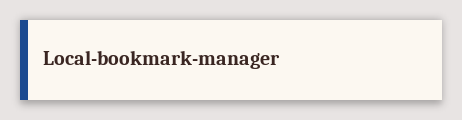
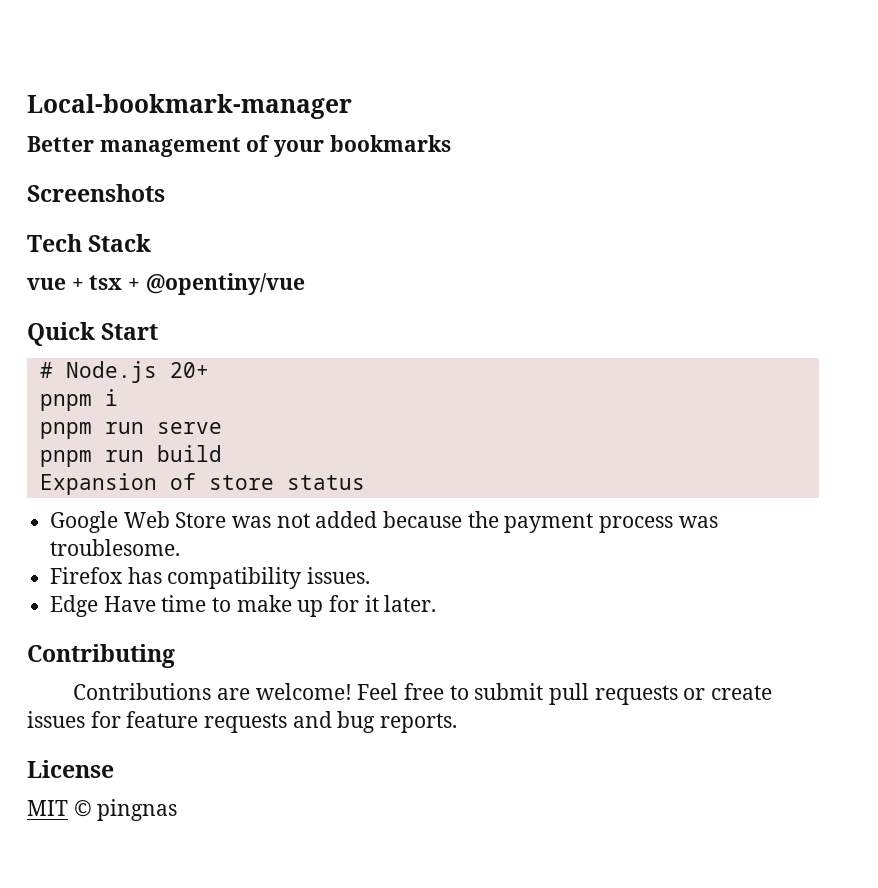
+ Better management of your bookmarks
+ Screenshots
+ Tech Stack
+ vue + tsx + @opentiny/vue
+ Quick Start
+ # Node.js 20+
+ pnpm i
+ pnpm run serve
+ pnpm run build
+ Expansion of store status
+ Google Web Store was not added because the payment process was troublesome.
+ Firefox has compatibility issues.
+ Edge Have time to make up for it later.
+ Contributing
+ Contributions are welcome! Feel free to submit pull requests or create issues for feature requests and bug reports.
+ License
+ MIT © pingnas

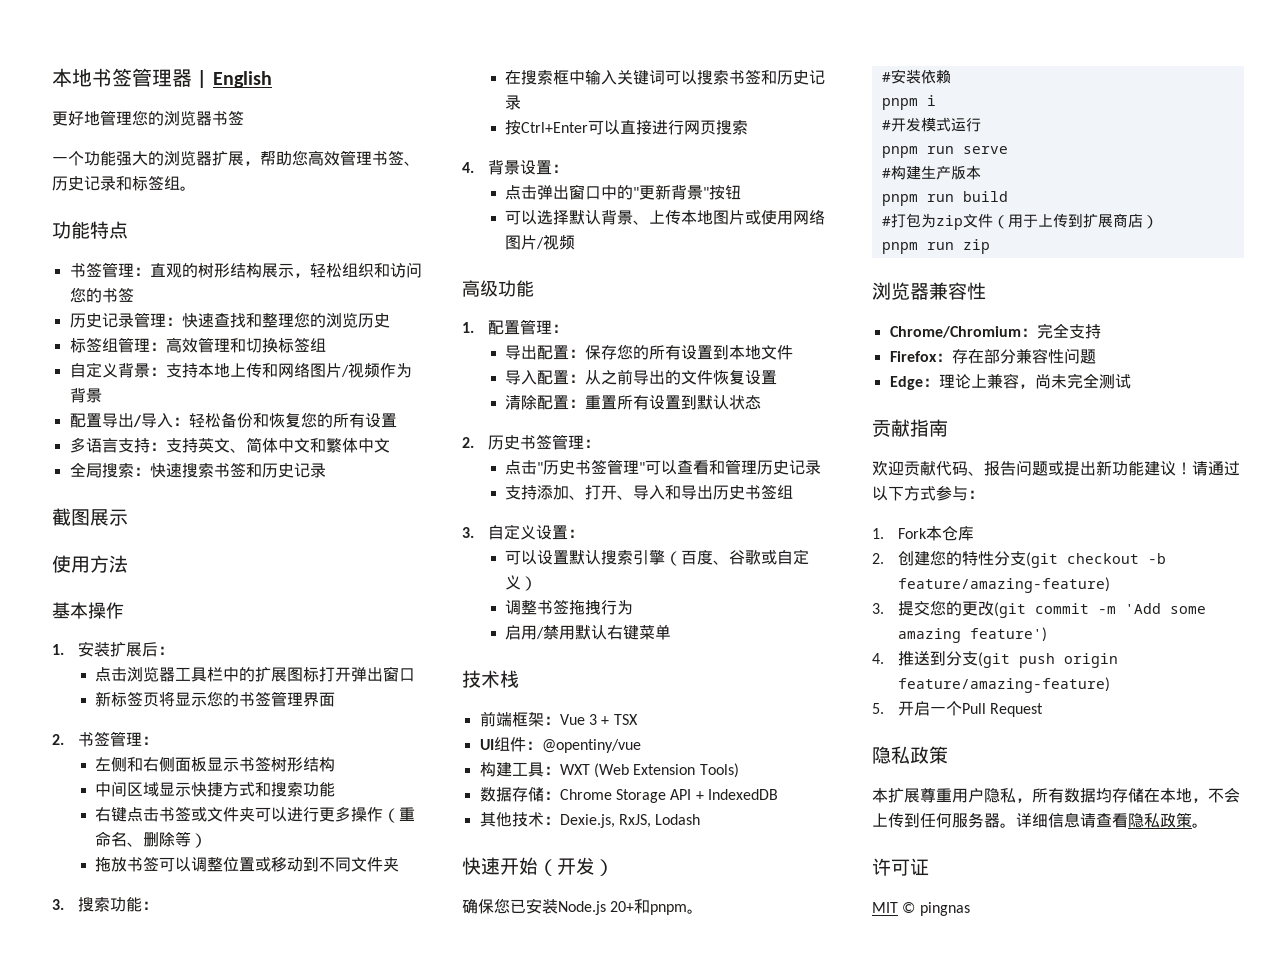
- Local-bookmark-manager
- Better management of your bookmarks
- Screenshots
- Tech Stack
- vue + tsx + @opentiny/vue
- Quick Start
- # Node.js 20+
+ 本地书签管理器 | English
+ 更好地管理您的浏览器书签
+ 一个功能强大的浏览器扩展，帮助您高效管理书签、历史记录和标签组。
+ 功能特点
+ 书签管理：直观的树形结构展示，轻松组织和访问您的书签
+ 历史记录管理：快速查找和整理您的浏览历史
+ 标签组管理：高效管理和切换标签组
+ 自定义背景：支持本地上传和网络图片/视频作为背景
+ 配置导出/导入：轻松备份和恢复您的所有设置
+ 多语言支持：支持英文、简体中文和繁体中文
+ 全局搜索：快速搜索书签和历史记录
+ 截图展示
+ 使用方法
+ 基本操作
+ 1.安装扩展后：
+ 点击浏览器工具栏中的扩展图标打开弹出窗口
+ 新标签页将显示您的书签管理界面
+ 2.书签管理：
+ 左侧和右侧面板显示书签树形结构
+ 中间区域显示快捷方式和搜索功能
+ 右键点击书签或文件夹可以进行更多操作（重命名、删除等）
+ 拖放书签可以调整位置或移动到不同文件夹
+ 3.搜索功能：
+ 在搜索框中输入关键词可以搜索书签和历史记录
+ 按Ctrl+Enter可以直接进行网页搜索
+ 4.背景设置：
+ 点击弹出窗口中的"更新背景"按钮
+ 可以选择默认背景、上传本地图片或使用网络图片/视频
+ 高级功能
+ 1.配置管理：
+ 导出配置：保存您的所有设置到本地文件
+ 导入配置：从之前导出的文件恢复设置
+ 清除配置：重置所有设置到默认状态
+ 2.历史书签管理：
+ 点击"历史书签管理"可以查看和管理历史记录
+ 支持添加、打开、导入和导出历史书签组
+ 3.自定义设置：
+ 可以设置默认搜索引擎（百度、谷歌或自定义）
+ 调整书签拖拽行为
+ 启用/禁用默认右键菜单
+ 技术栈
+ 前端框架：Vue 3 + TSX
+ UI组件：@opentiny/vue
+ 构建工具：WXT (Web Extension Tools)
+ 数据存储：Chrome Storage API + IndexedDB
+ 其他技术：Dexie.js, RxJS, Lodash
+ 快速开始（开发）
+ 确保您已安装Node.js 20+和pnpm。
+ #安装依赖
+ #开发模式运行
+ #构建生产版本
- Expansion of store status
- Google Web Store was not added because the payment process was troublesome.
- Firefox has compatibility issues.
- Edge Have time to make up for it later.
- Contributing
- Contributions are welcome! Feel free to submit pull requests or create issues for feature requests and bug reports.
- License
+ #打包为zip文件（用于上传到扩展商店）
+ pnpm run zip
+ 浏览器兼容性
+ Chrome/Chromium：完全支持
+ Firefox：存在部分兼容性问题
+ Edge：理论上兼容，尚未完全测试
+ 贡献指南
+ 欢迎贡献代码、报告问题或提出新功能建议！请通过以下方式参与：
+ 1. Fork本仓库
+ 2.创建您的特性分支(git checkout -b feature/amazing-feature)
+ 3.提交您的更改(git commit -m 'Add some amazing feature')
+ 4.推送到分支(git push origin feature/amazing-feature)
+ 5.开启一个Pull Request
+ 隐私政策
+ 本扩展尊重用户隐私，所有数据均存储在本地，不会上传到任何服务器。详细信息请查看隐私政策。
+ 许可证

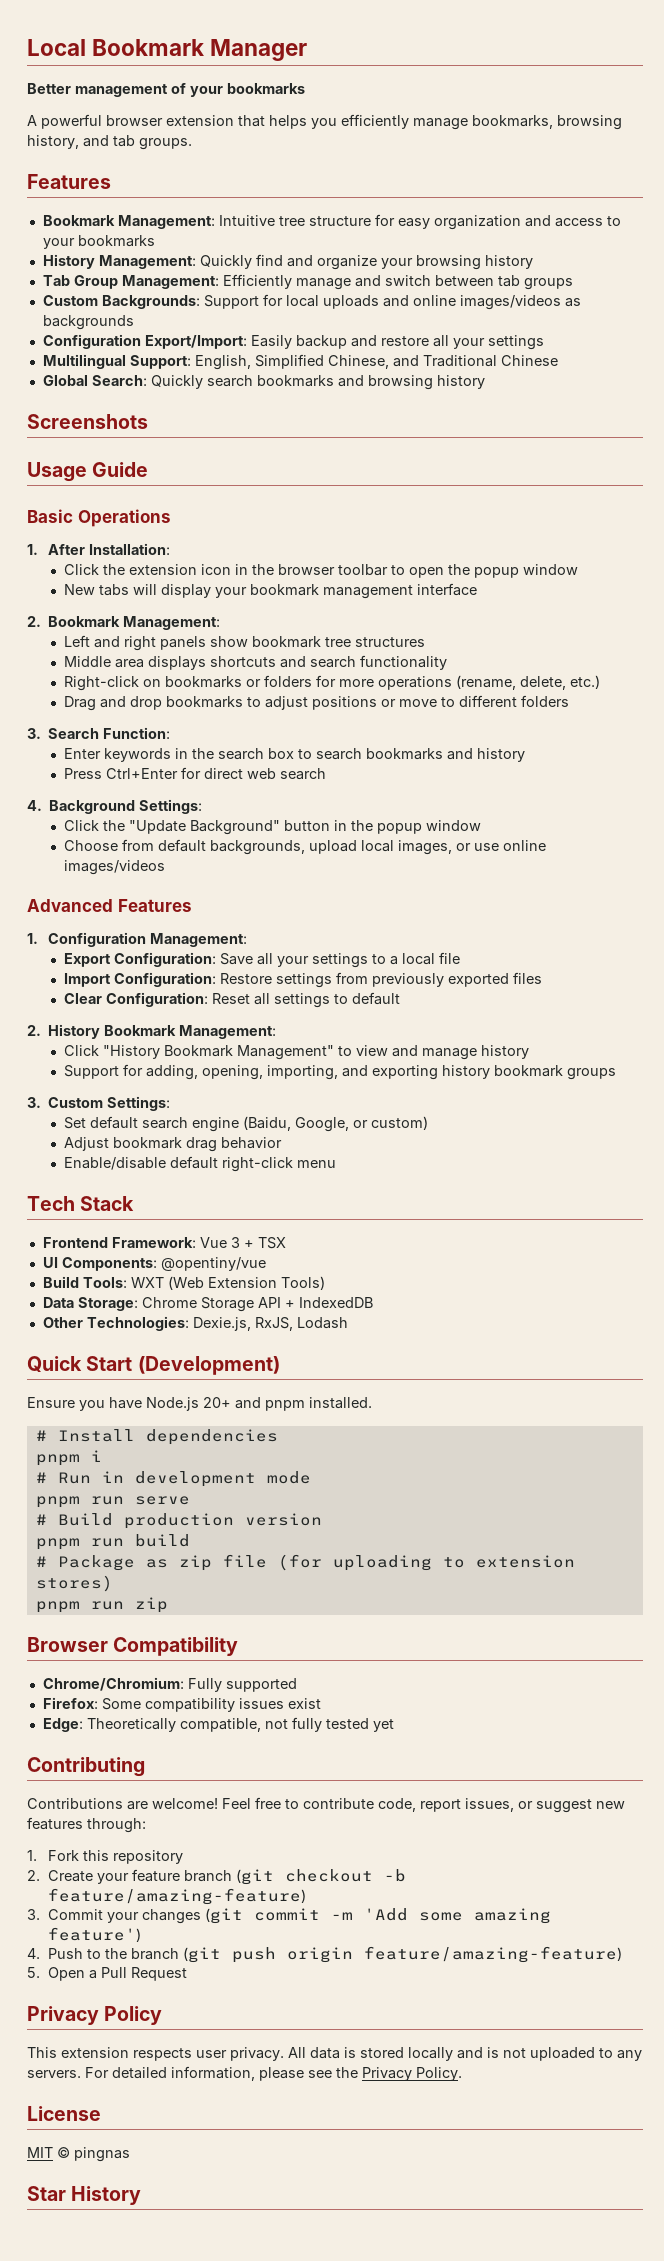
- 本地书签管理器 | English
- 更好地管理您的浏览器书签
- 一个功能强大的浏览器扩展，帮助您高效管理书签、历史记录和标签组。
- 功能特点
- 书签管理：直观的树形结构展示，轻松组织和访问您的书签
- 历史记录管理：快速查找和整理您的浏览历史
- 标签组管理：高效管理和切换标签组
- 自定义背景：支持本地上传和网络图片/视频作为背景
- 配置导出/导入：轻松备份和恢复您的所有设置
- 多语言支持：支持英文、简体中文和繁体中文
- 全局搜索：快速搜索书签和历史记录
- 截图展示
- 使用方法
- 基本操作
- 1.安装扩展后：
- 点击浏览器工具栏中的扩展图标打开弹出窗口
- 新标签页将显示您的书签管理界面
- 2.书签管理：
- 左侧和右侧面板显示书签树形结构
- 中间区域显示快捷方式和搜索功能
- 右键点击书签或文件夹可以进行更多操作（重命名、删除等）
- 拖放书签可以调整位置或移动到不同文件夹
- 3.搜索功能：
- 在搜索框中输入关键词可以搜索书签和历史记录
- 按Ctrl+Enter可以直接进行网页搜索
- 4.背景设置：
- 点击弹出窗口中的"更新背景"按钮
- 可以选择默认背景、上传本地图片或使用网络图片/视频
- 高级功能
- 1.配置管理：
- 导出配置：保存您的所有设置到本地文件
- 导入配置：从之前导出的文件恢复设置
- 清除配置：重置所有设置到默认状态
- 2.历史书签管理：
- 点击"历史书签管理"可以查看和管理历史记录
- 支持添加、打开、导入和导出历史书签组
- 3.自定义设置：
- 可以设置默认搜索引擎（百度、谷歌或自定义）
- 调整书签拖拽行为
- 启用/禁用默认右键菜单
- 技术栈
- 前端框架：Vue 3 + TSX
+ Local Bookmark Manager
+ Better management of your bookmarks
+ A powerful browser extension that helps you efficiently manage bookmarks, browsing history, and tab groups.
+ Features
+ Bookmark Management: Intuitive tree structure for easy organization and access to your bookmarks
+ History Management: Quickly find and organize your browsing history
+ Tab Group Management: Efficiently manage and switch between tab groups
+ Custom Backgrounds: Support for local uploads and online images/videos as backgrounds
+ Configuration Export/Import: Easily backup and restore all your settings
+ Multilingual Support: English, Simplified Chinese, and Traditional Chinese
+ Global Search: Quickly search bookmarks and browsing history
+ Screenshots
+ Usage Guide
+ Basic Operations
+ 1. After Installation:
+ Click the extension icon in the browser toolbar to open the popup window
+ New tabs will display your bookmark management interface
+ 2. Bookmark Management:
+ Left and right panels show bookmark tree structures
+ Middle area displays shortcuts and search functionality
+ Right-click on bookmarks or folders for more operations (rename, delete, etc.)
+ Drag and drop bookmarks to adjust positions or move to different folders
+ 3. Search Function:
+ Enter keywords in the search box to search bookmarks and history
+ Press Ctrl+Enter for direct web search
+ 4. Background Settings:
+ Click the "Update Background" button in the popup window
+ Choose from default backgrounds, upload local images, or use online images/videos
+ Advanced Features
+ 1. Configuration Management:
+ Export Configuration: Save all your settings to a local file
+ Import Configuration: Restore settings from previously exported files
+ Clear Configuration: Reset all settings to default
+ 2. History Bookmark Management:
+ Click "History Bookmark Management" to view and manage history
+ Support for adding, opening, importing, and exporting history bookmark groups
+ 3. Custom Settings:
+ Set default search engine (Baidu, Google, or custom)
+ Adjust bookmark drag behavior
+ Enable/disable default right-click menu
+ Tech Stack
+ Frontend Framework: Vue 3 + TSX
- UI组件：@opentiny/vue
+ UI Components: @opentiny/vue
- 构建工具：WXT (Web Extension Tools)
+ Build Tools: WXT (Web Extension Tools)
- 数据存储：Chrome Storage API + IndexedDB
+ Data Storage: Chrome Storage API + IndexedDB
- 其他技术：Dexie.js, RxJS, Lodash
+ Other Technologies: Dexie.js, RxJS, Lodash
- 快速开始（开发）
- 确保您已安装Node.js 20+和pnpm。
- #安装依赖
+ Quick Start (Development)
+ Ensure you have Node.js 20+ and pnpm installed.
+ # Install dependencies
- #开发模式运行
+ # Run in development mode
- #构建生产版本
+ # Build production version
- #打包为zip文件（用于上传到扩展商店）
+ # Package as zip file (for uploading to extension stores)
  pnpm run zip
- 浏览器兼容性
- Chrome/Chromium：完全支持
- Firefox：存在部分兼容性问题
- Edge：理论上兼容，尚未完全测试
- 贡献指南
- 欢迎贡献代码、报告问题或提出新功能建议！请通过以下方式参与：
+ Browser Compatibility
+ Chrome/Chromium: Fully supported
+ Firefox: Some compatibility issues exist
+ Edge: Theoretically compatible, not fully tested yet
+ Contributing
+ Contributions are welcome! Feel free to contribute code, report issues, or suggest new features through:
- 1. Fork本仓库
- 2.创建您的特性分支(git checkout -b feature/amazing-feature)
+ 1. Fork this repository
+ 2. Create your feature branch (git checkout -b feature/amazing-feature)
- 3.提交您的更改(git commit -m 'Add some amazing feature')
+ 3. Commit your changes (git commit -m 'Add some amazing feature')
- 4.推送到分支(git push origin feature/amazing-feature)
+ 4. Push to the branch (git push origin feature/amazing-feature)
- 5.开启一个Pull Request
- 隐私政策
- 本扩展尊重用户隐私，所有数据均存储在本地，不会上传到任何服务器。详细信息请查看隐私政策。
- 许可证
+ 5. Open a Pull Request
+ Privacy Policy
+ This extension respects user privacy. All data is stored locally and is not uploaded to any servers. For detailed information, please see the Privacy Policy.
+ License
+ Star History

